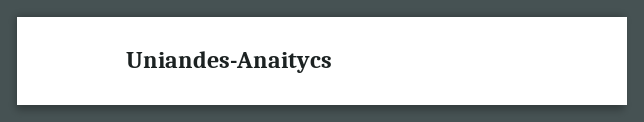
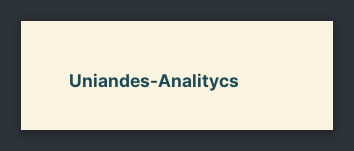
- Uniandes-Anaitycs
+ Uniandes-Analitycs

